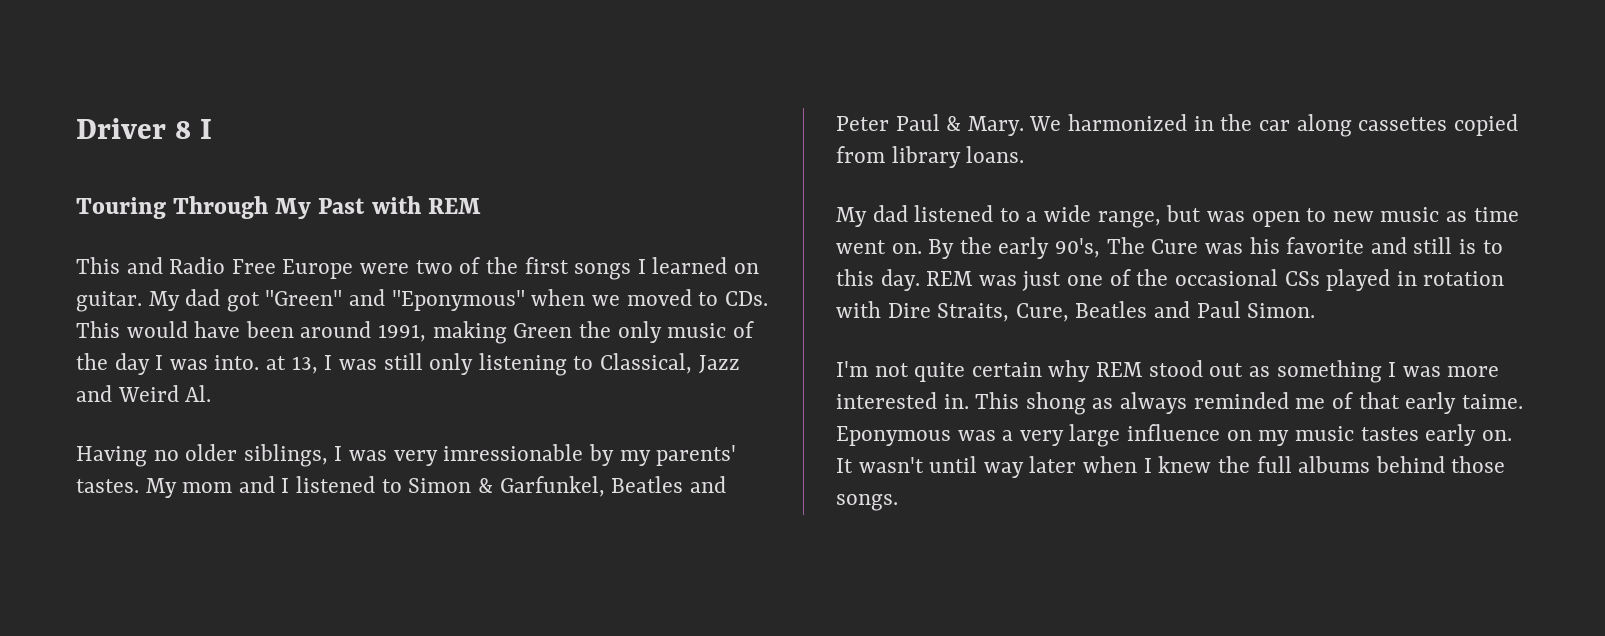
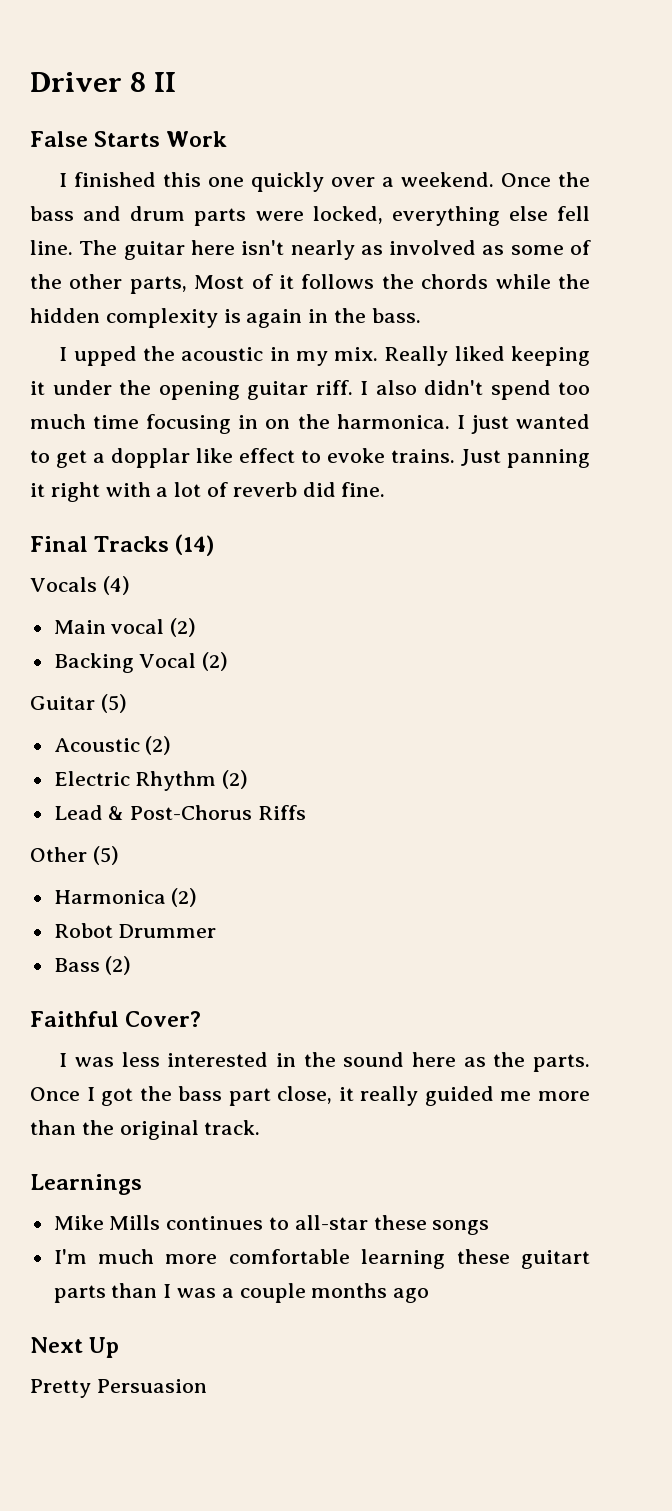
- Driver 8 I
- Touring Through My Past with REM
- This and Radio Free Europe were two of the first songs I learned on guitar. My dad got "Green" and "Eponymous" when we moved to CDs. This would have been around 1991, making Green the only music of the day I was into. at 13, I was still only listening to Classical, Jazz and Weird Al.
- Having no older siblings, I was very imressionable by my parents' tastes. My mom and I listened to Simon & Garfunkel, Beatles and Peter Paul & Mary. We harmonized in the car along cassettes copied from library loans.
- My dad listened to a wide range, but was open to new music as time went on. By the early 90's, The Cure was his favorite and still is to this day. REM was just one of the occasional CSs played in rotation with Dire Straits, Cure, Beatles and Paul Simon.
- I'm not quite certain why REM stood out as something I was more interested in. This shong as always reminded me of that early taime. Eponymous was a very large influence on my music tastes early on. It wasn't until way later when I knew the full albums behind those songs.
+ Driver 8 II
+ False Starts Work
+ I finished this one quickly over a weekend. Once the bass and drum parts were locked, everything else fell line. The guitar here isn't nearly as involved as some of the other parts, Most of it follows the chords while the hidden complexity is again in the bass.
+ I upped the acoustic in my mix. Really liked keeping it under the opening guitar riff. I also didn't spend too much time focusing in on the harmonica. I just wanted to get a dopplar like effect to evoke trains. Just panning it right with a lot of reverb did fine.
+ Final Tracks (14)
+ Vocals (4)
+ Main vocal (2)
+ Backing Vocal (2)
+ Guitar (5)
+ Acoustic (2)
+ Electric Rhythm (2)
+ Lead & Post-Chorus Riffs
+ Other (5)
+ Harmonica (2)
+ Robot Drummer
+ Bass (2)
+ Faithful Cover?
+ I was less interested in the sound here as the parts. Once I got the bass part close, it really guided me more than the original track.
+ Learnings
+ Mike Mills continues to all-star these songs
+ I'm much more comfortable learning these guitart parts than I was a couple months ago
+ Next Up
+ Pretty Persuasion

